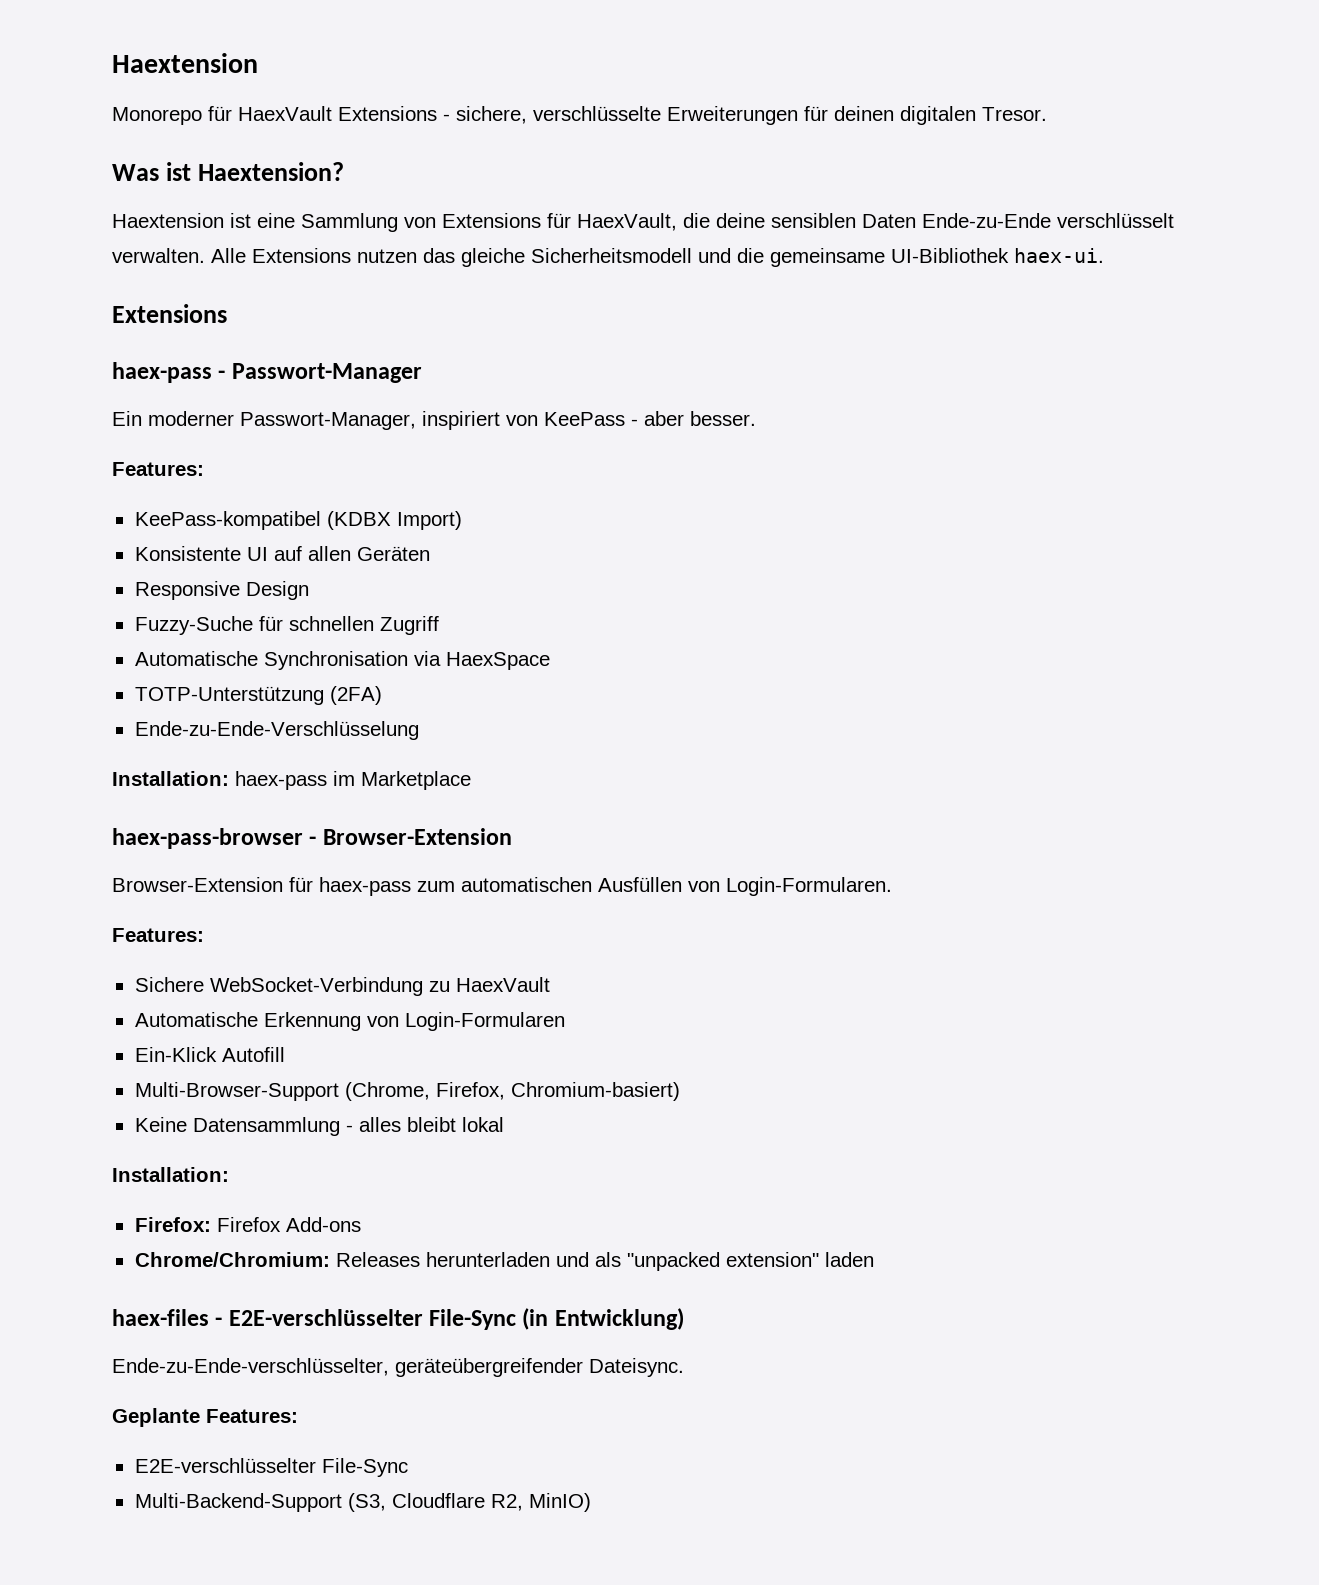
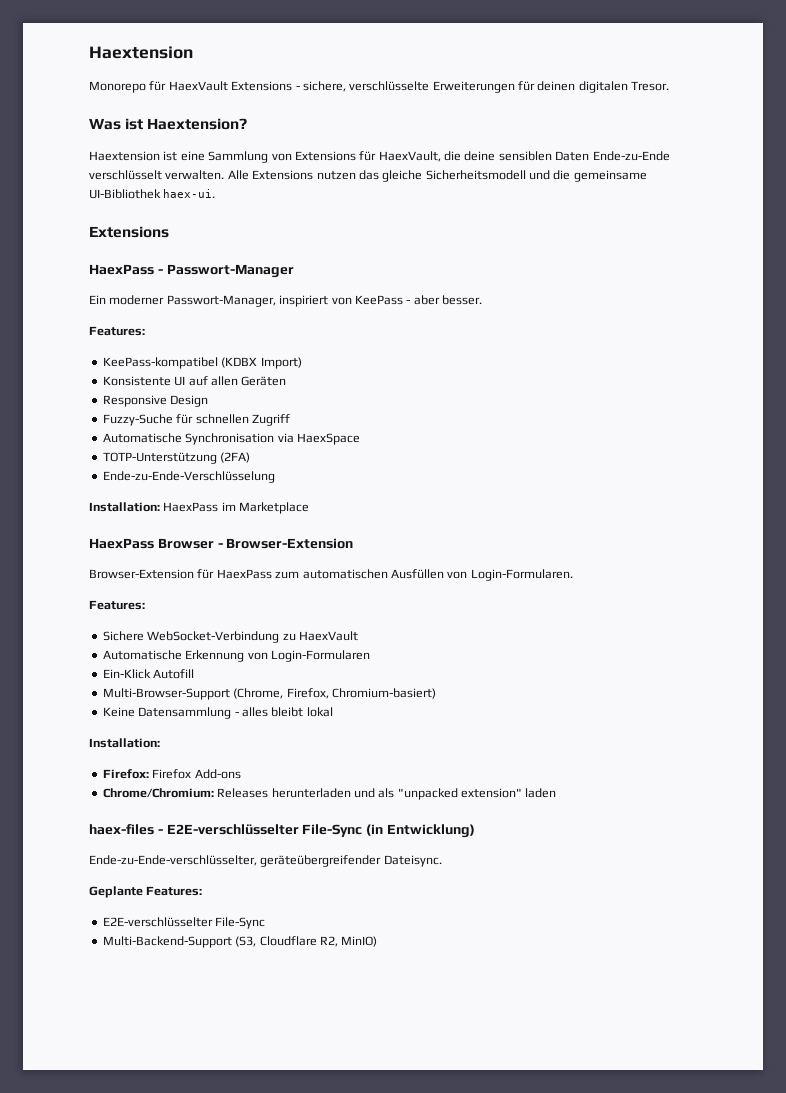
- haex-pass - Passwort-Manager
+ HaexPass - Passwort-Manager
- Installation: haex-pass im Marketplace
+ Installation: HaexPass im Marketplace
- haex-pass-browser - Browser-Extension
+ HaexPass Browser - Browser-Extension
- Browser-Extension für haex-pass zum automatischen Ausfüllen von Login-Formularen.
+ Browser-Extension für HaexPass zum automatischen Ausfüllen von Login-Formularen.

